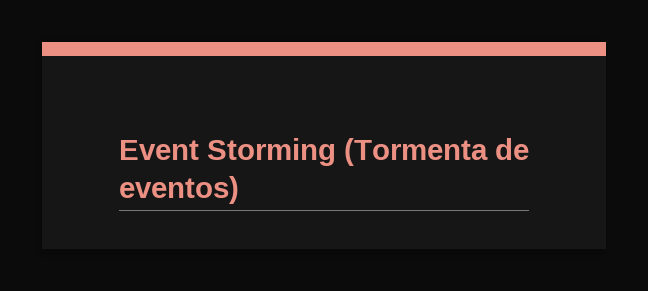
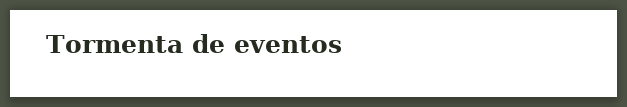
- Event Storming (Tormenta de eventos)
+ Tormenta de eventos

